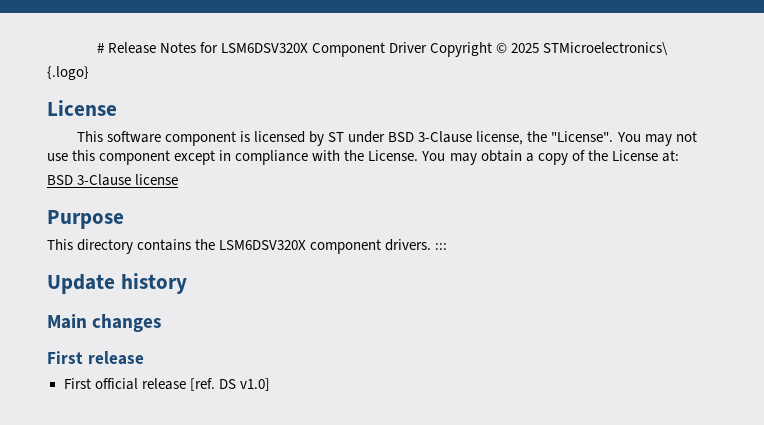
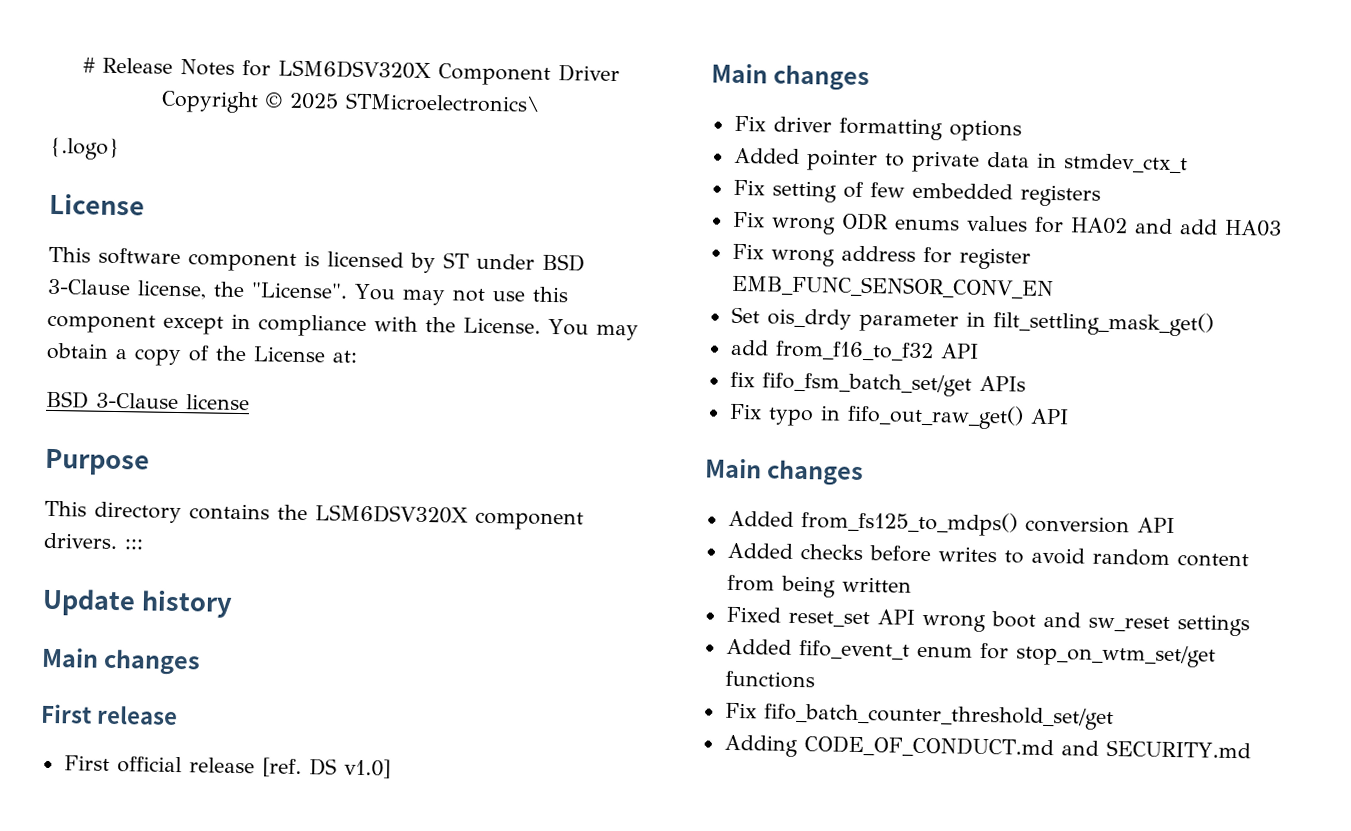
  First official release [ref. DS v1.0]
+ Main changes
+ Fix driver formatting options
+ Added pointer to private data in stmdev_ctx_t
+ Fix setting of few embedded registers
+ Fix wrong ODR enums values for HA02 and add HA03
+ Fix wrong address for register EMB_FUNC_SENSOR_CONV_EN
+ Set ois_drdy parameter in filt_settling_mask_get()
+ add from_f16_to_f32 API
+ fix fifo_fsm_batch_set/get APIs
+ Fix typo in fifo_out_raw_get() API
+ Main changes
+ Added from_fs125_to_mdps() conversion API
+ Added checks before writes to avoid random content from being written
+ Fixed reset_set API wrong boot and sw_reset settings
+ Added fifo_event_t enum for stop_on_wtm_set/get functions
+ Fix fifo_batch_counter_threshold_set/get
+ Adding CODE_OF_CONDUCT.md and SECURITY.md

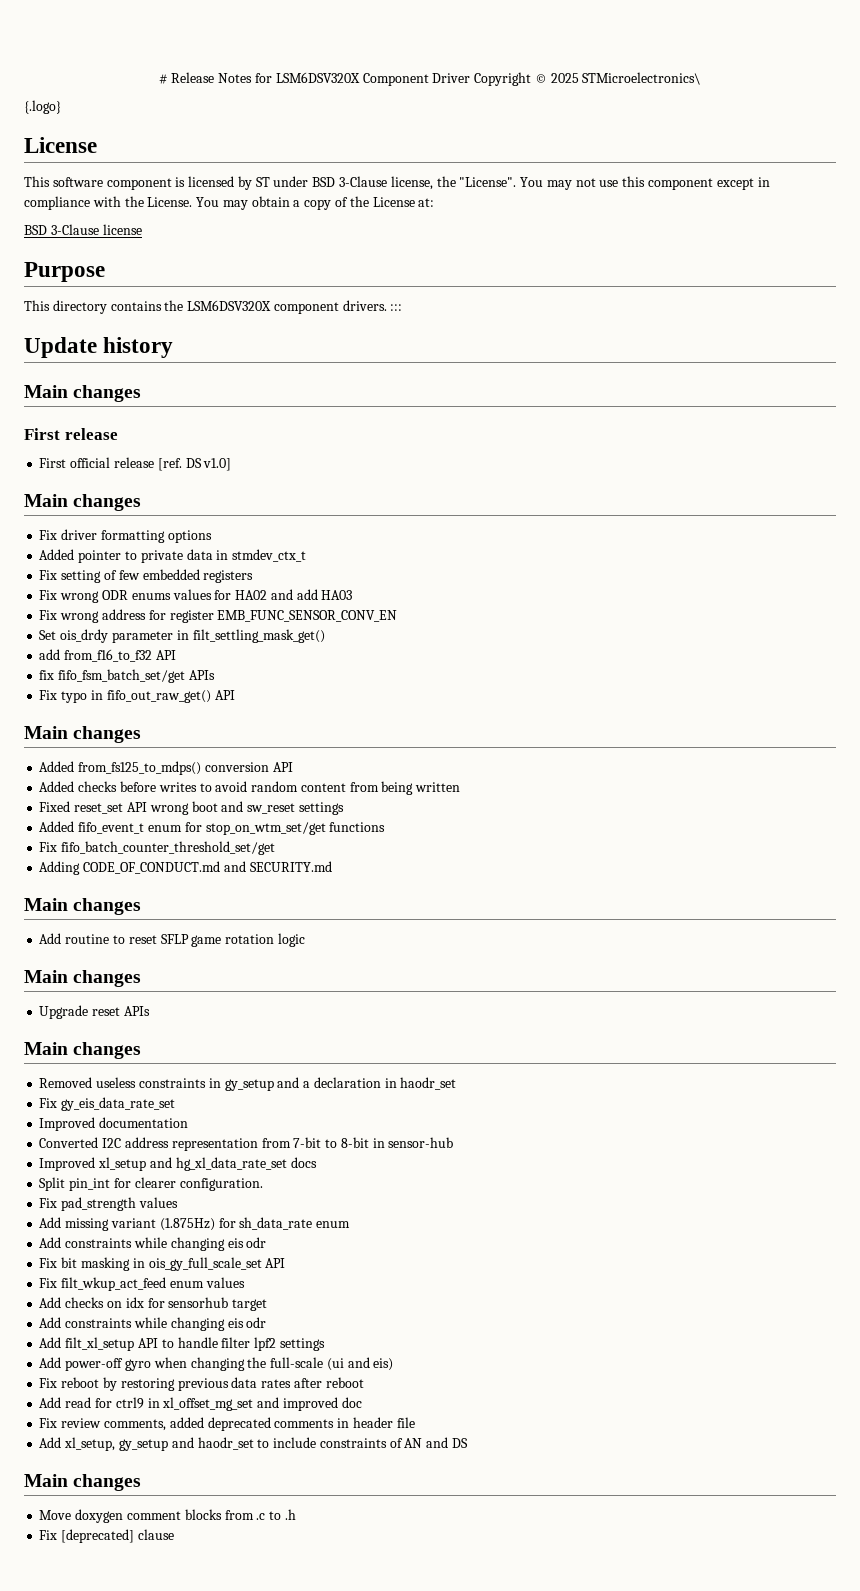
  Adding CODE_OF_CONDUCT.md and SECURITY.md
+ Main changes
+ Add routine to reset SFLP game rotation logic
+ Main changes
+ Upgrade reset APIs
+ Main changes
+ Removed useless constraints in gy_setup and a declaration in haodr_set
+ Fix gy_eis_data_rate_set
+ Improved documentation
+ Converted I2C address representation from 7-bit to 8-bit in sensor-hub
+ Improved xl_setup and hg_xl_data_rate_set docs
+ Split pin_int for clearer configuration.
+ Fix pad_strength values
+ Add missing variant (1.875Hz) for sh_data_rate enum
+ Add constraints while changing eis odr
+ Fix bit masking in ois_gy_full_scale_set API
+ Fix filt_wkup_act_feed enum values
+ Add checks on idx for sensorhub target
+ Add constraints while changing eis odr
+ Add filt_xl_setup API to handle filter lpf2 settings
+ Add power-off gyro when changing the full-scale (ui and eis)
+ Fix reboot by restoring previous data rates after reboot
+ Add read for ctrl9 in xl_offset_mg_set and improved doc
+ Fix review comments, added deprecated comments in header file
+ Add xl_setup, gy_setup and haodr_set to include constraints of AN and DS
+ Main changes
+ Move doxygen comment blocks from .c to .h
+ Fix [deprecated] clause

